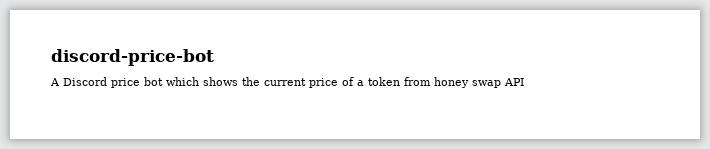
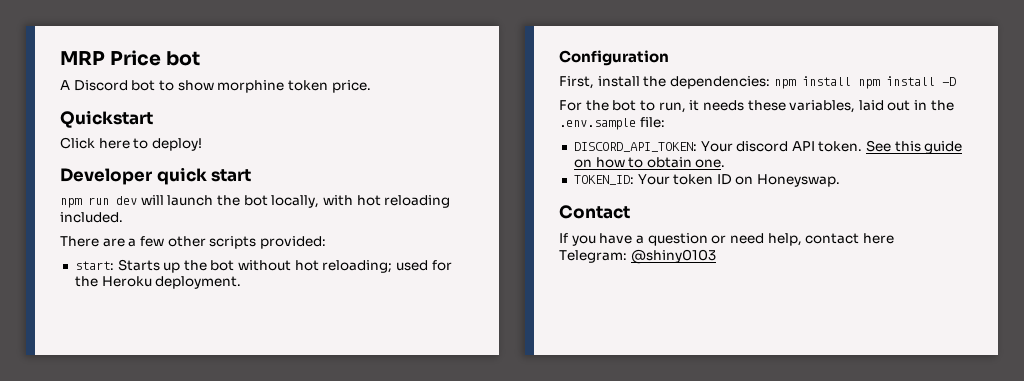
- discord-price-bot
+ MRP Price bot
- A Discord price bot which shows the current price of a token from honey swap API
+ A Discord bot to show morphine token price.
+ Quickstart
+ Click here to deploy!
+ Developer quick start
+ npm run dev will launch the bot locally, with hot reloading included.
+ There are a few other scripts provided:
+ start: Starts up the bot without hot reloading; used for the Heroku deployment.
+ Configuration
+ First, install the dependencies: npm install npm install -D
+ For the bot to run, it needs these variables, laid out in the .env.sample file:
+ DISCORD_API_TOKEN: Your discord API token. See this guide on how to obtain one.
+ TOKEN_ID: Your token ID on Honeyswap.
+ Contact
+ If you have a question or need help, contact here Telegram: @shiny0103

